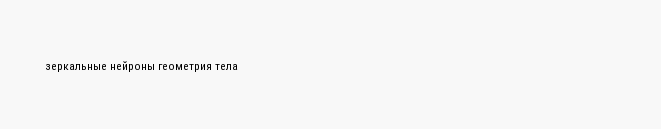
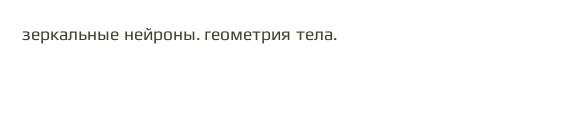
- зеркальные нейроны геометрия тела
+ зеркальные нейроны. геометрия тела.

